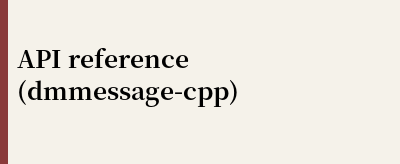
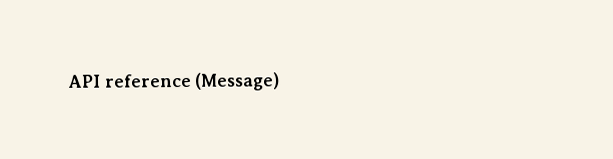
- API reference (dmmessage-cpp)
+ API reference (Message)

